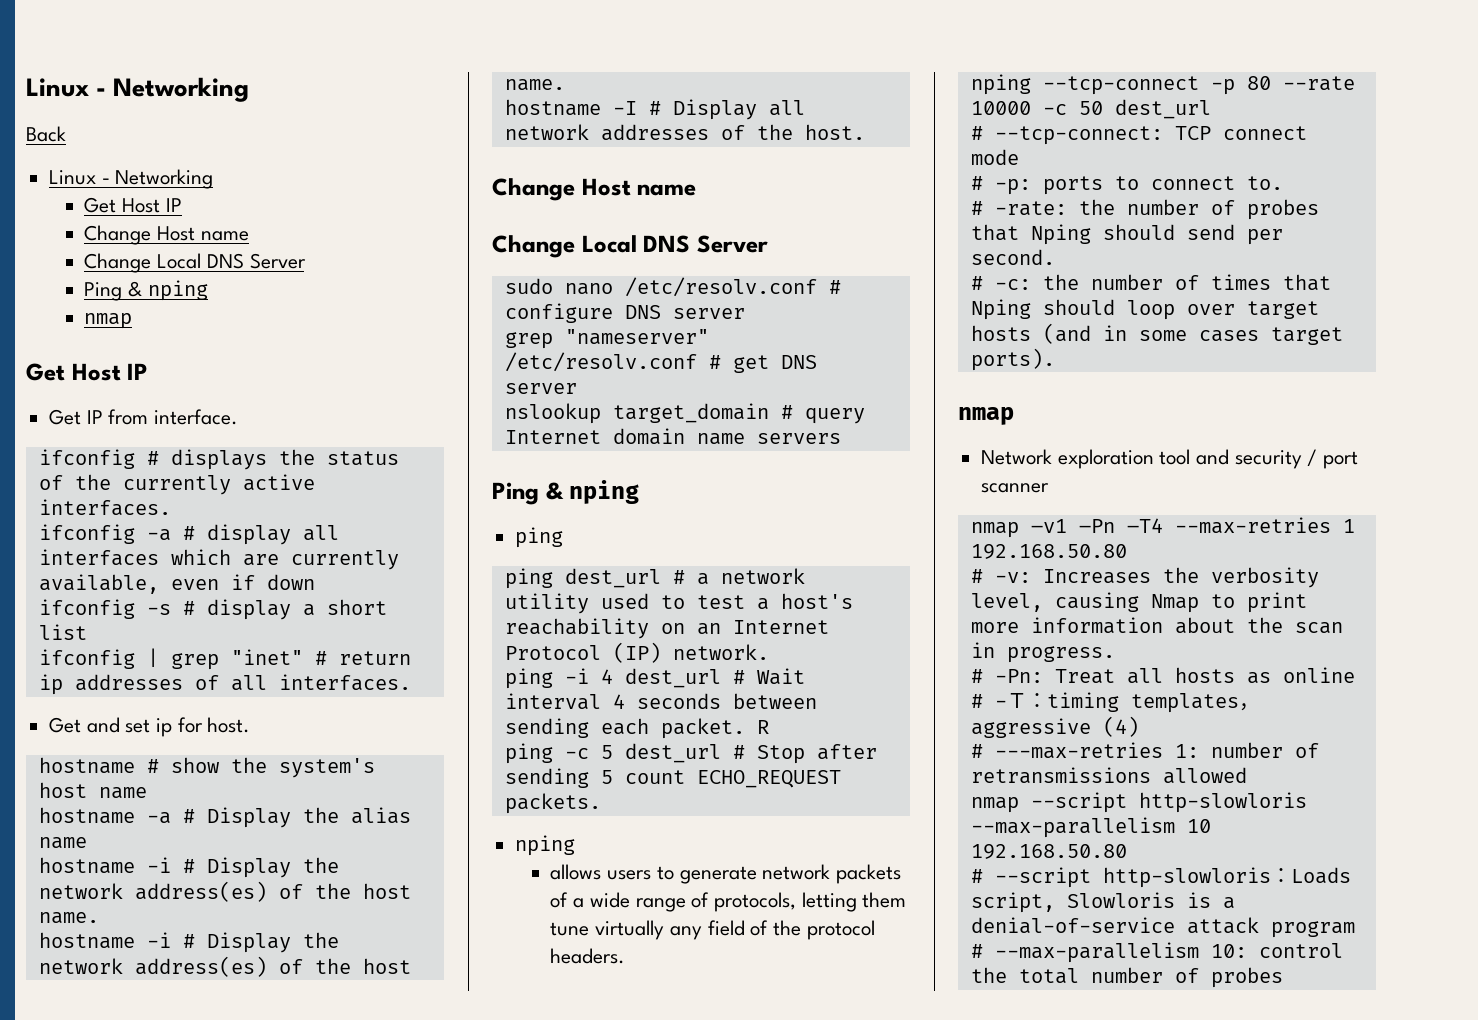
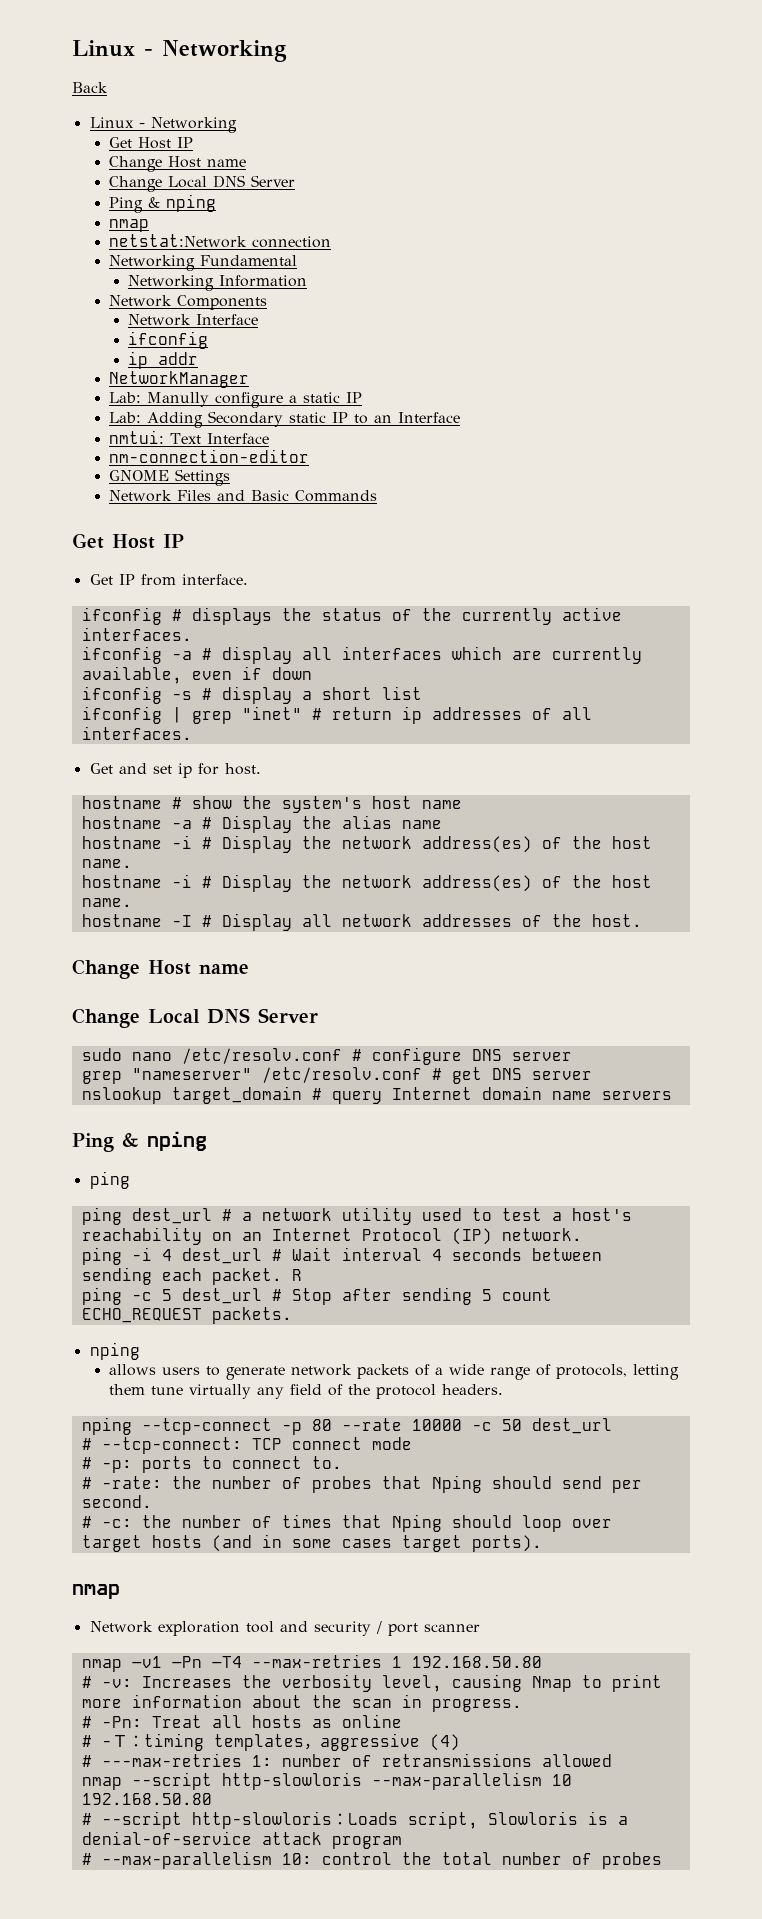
+ netstat:Network connection
+ Networking Fundamental
+ Networking Information
+ Network Components
+ Network Interface
+ ifconfig
+ ip addr
+ NetworkManager
+ Lab: Manully configure a static IP
+ Lab: Adding Secondary static IP to an Interface
+ nmtui: Text Interface
+ nm-connection-editor
+ GNOME Settings
+ Network Files and Basic Commands

